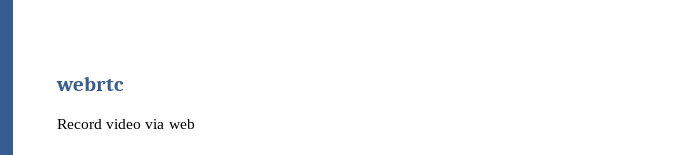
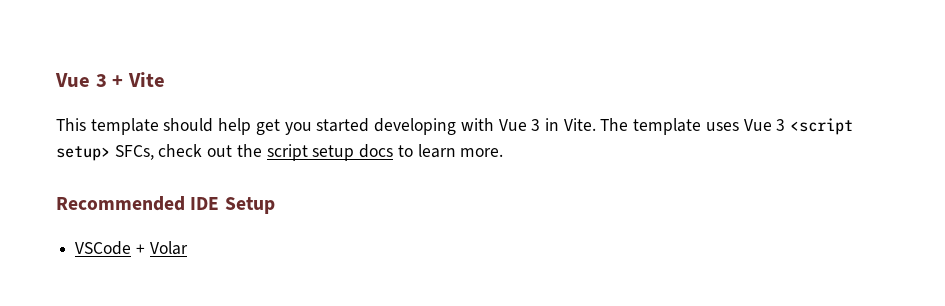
- webrtc
- Record video via web
+ Vue 3 + Vite
+ This template should help get you started developing with Vue 3 in Vite. The template uses Vue 3 <script setup> SFCs, check out the script setup docs to learn more.
+ Recommended IDE Setup
+ VSCode + Volar

